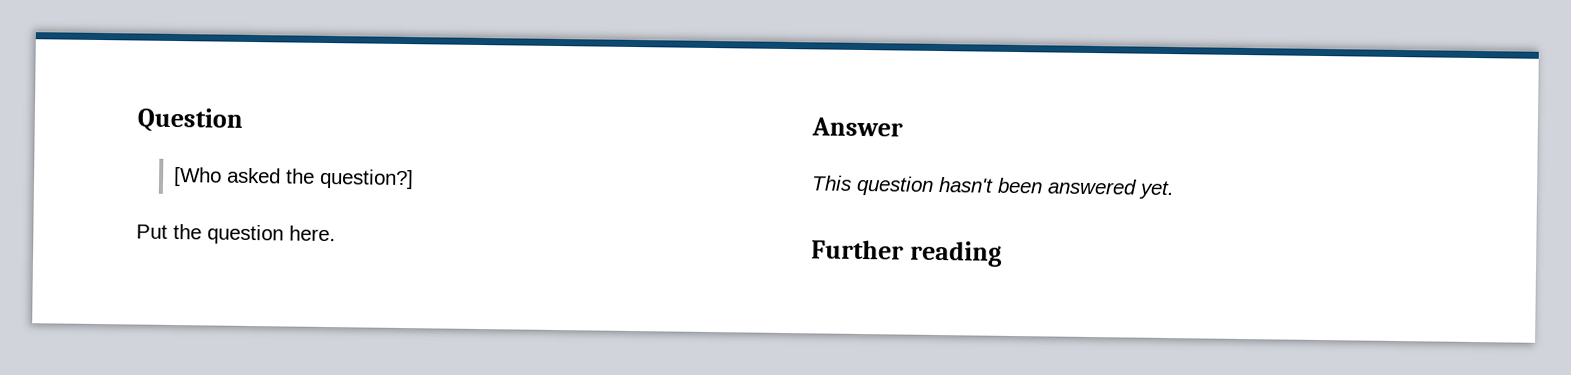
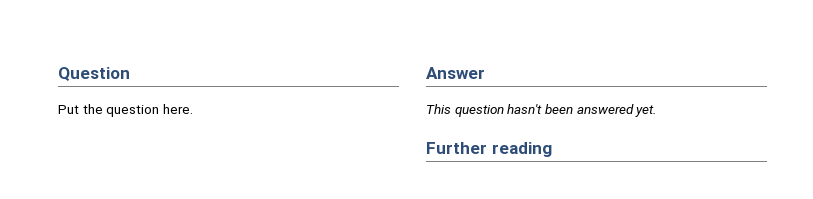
- [Who asked the question?]

